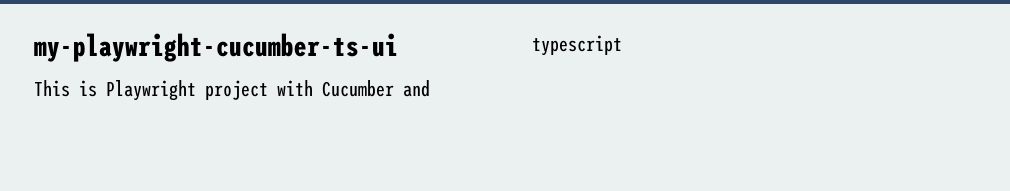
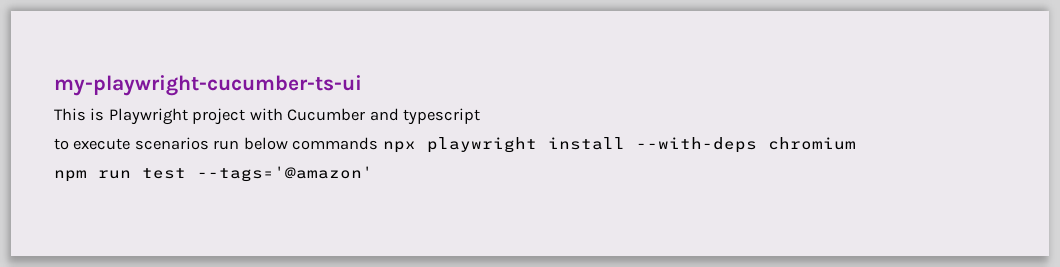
+ to execute scenarios run below commands npx playwright install --with-deps chromium
+ npm run test --tags='@amazon'

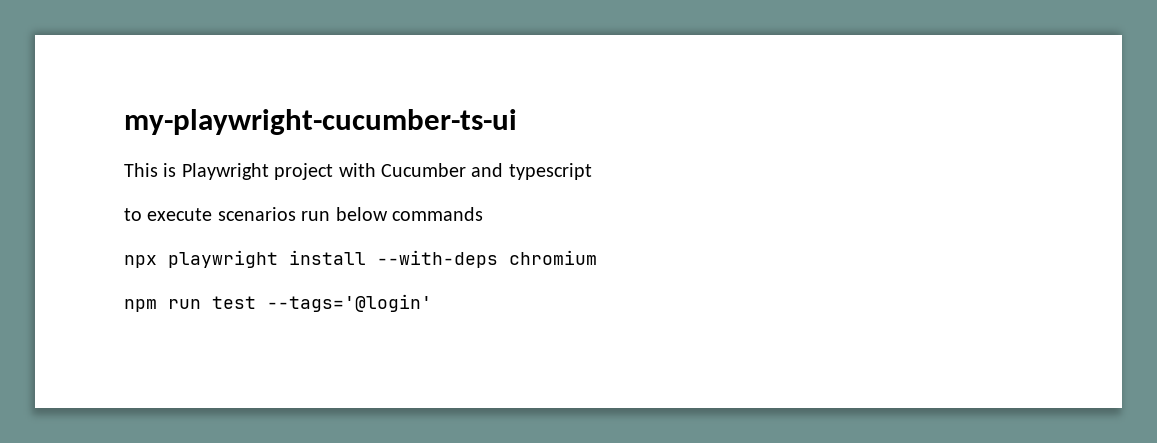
- to execute scenarios run below commands npx playwright install --with-deps chromium
+ to execute scenarios run below commands
+ npx playwright install --with-deps chromium
- npm run test --tags='@amazon'
+ npm run test --tags='@login'

